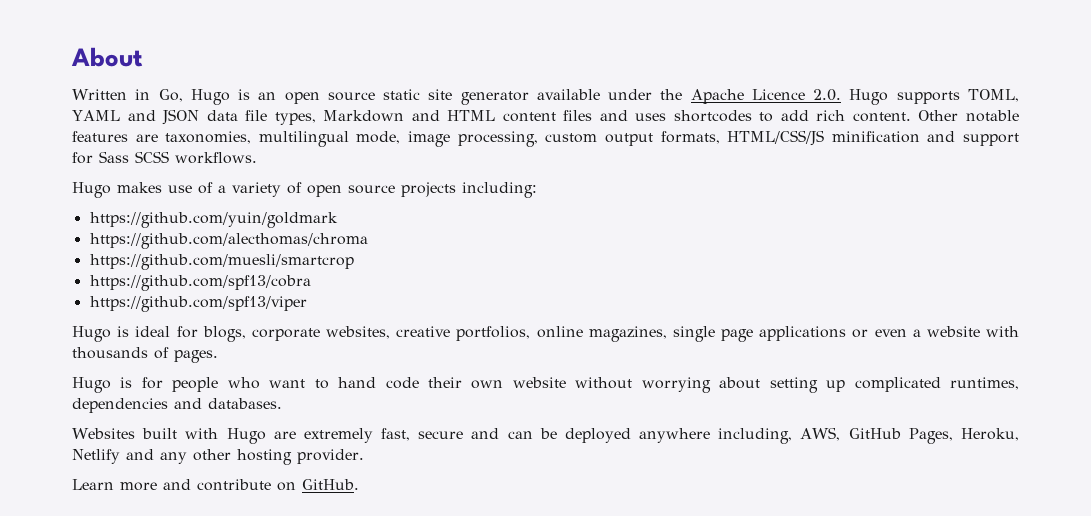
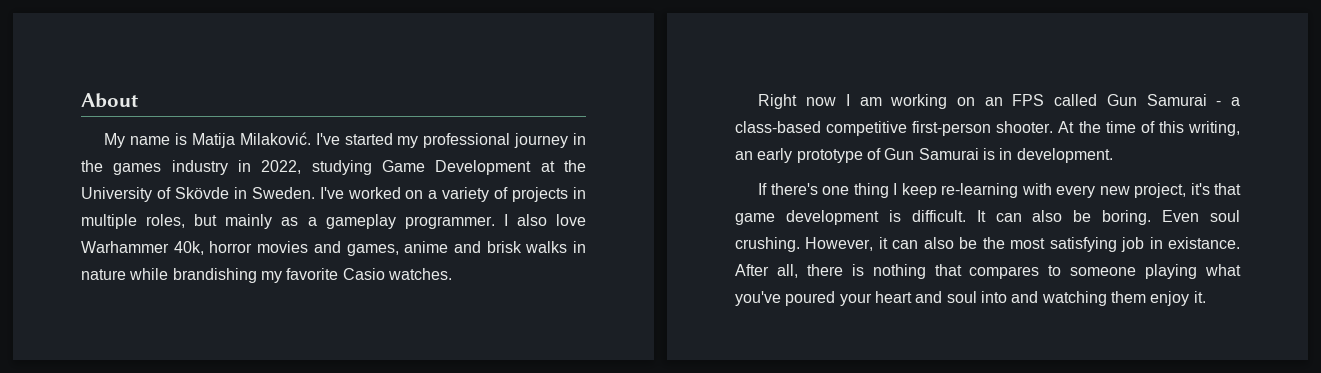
- Written in Go, Hugo is an open source static site generator available under the Apache Licence 2.0. Hugo supports TOML, YAML and JSON data file types, Markdown and HTML content files and uses shortcodes to add rich content. Other notable features are taxonomies, multilingual mode, image processing, custom output formats, HTML/CSS/JS minification and support for Sass SCSS workflows.
- Hugo makes use of a variety of open source projects including:
- https://github.com/yuin/goldmark
- https://github.com/alecthomas/chroma
- https://github.com/muesli/smartcrop
- https://github.com/spf13/cobra
- https://github.com/spf13/viper
- Hugo is ideal for blogs, corporate websites, creative portfolios, online magazines, single page applications or even a website with thousands of pages.
- Hugo is for people who want to hand code their own website without worrying about setting up complicated runtimes, dependencies and databases.
- Websites built with Hugo are extremely fast, secure and can be deployed anywhere including, AWS, GitHub Pages, Heroku, Netlify and any other hosting provider.
- Learn more and contribute on GitHub.
+ My name is Matija Milaković. I've started my professional journey in the games industry in 2022, studying Game Development at the University of Skövde in Sweden. I've worked on a variety of projects in multiple roles, but mainly as a gameplay programmer. I also love Warhammer 40k, horror movies and games, anime and brisk walks in nature while brandishing my favorite Casio watches.
+ Right now I am working on an FPS called Gun Samurai - a class-based competitive first-person shooter. At the time of this writing, an early prototype of Gun Samurai is in development.
+ If there's one thing I keep re-learning with every new project, it's that game development is difficult. It can also be boring. Even soul crushing. However, it can also be the most satisfying job in existance. After all, there is nothing that compares to someone playing what you've poured your heart and soul into and watching them enjoy it.

